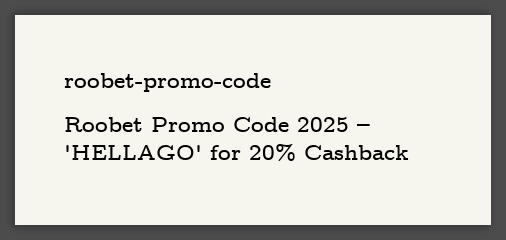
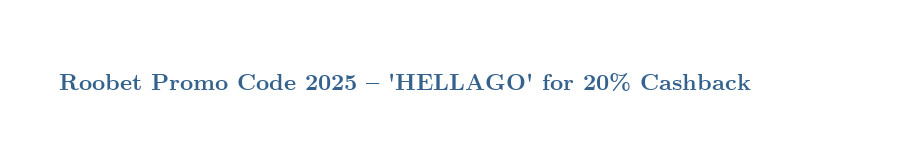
- roobet-promo-code

